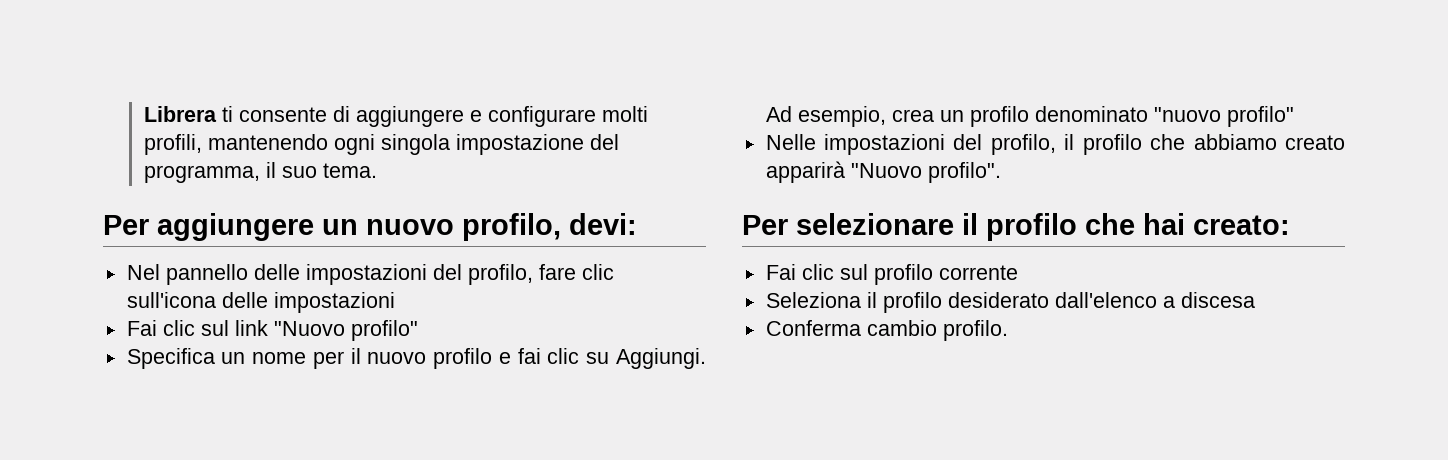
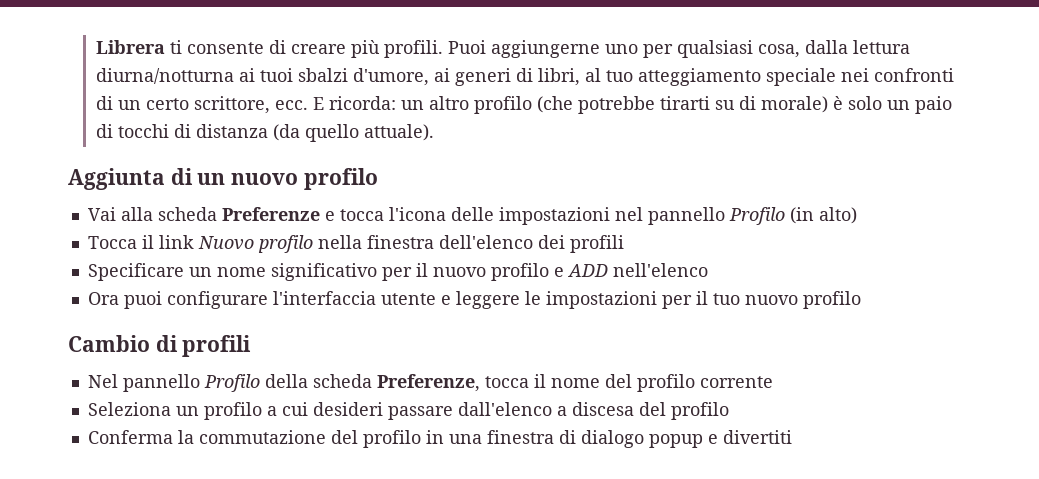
- Librera ti consente di aggiungere e configurare molti profili, mantenendo ogni singola impostazione del programma, il suo tema.
- Per aggiungere un nuovo profilo, devi:
- Nel pannello delle impostazioni del profilo, fare clic sull'icona delle impostazioni
- Fai clic sul link "Nuovo profilo"
- Specifica un nome per il nuovo profilo e fai clic su Aggiungi. Ad esempio, crea un profilo denominato "nuovo profilo"
- Nelle impostazioni del profilo, il profilo che abbiamo creato apparirà "Nuovo profilo".
- Per selezionare il profilo che hai creato:
- Fai clic sul profilo corrente
- Seleziona il profilo desiderato dall'elenco a discesa
+ Librera ti consente di creare più profili. Puoi aggiungerne uno per qualsiasi cosa, dalla lettura diurna/notturna ai tuoi sbalzi d'umore, ai generi di libri, al tuo atteggiamento speciale nei confronti di un certo scrittore, ecc. E ricorda: un altro profilo (che potrebbe tirarti su di morale) è solo un paio di tocchi di distanza (da quello attuale).
+ Aggiunta di un nuovo profilo
+ Vai alla scheda Preferenze e tocca l'icona delle impostazioni nel pannello Profilo (in alto)
+ Tocca il link Nuovo profilo nella finestra dell'elenco dei profili
+ Specificare un nome significativo per il nuovo profilo e ADD nell'elenco
+ Ora puoi configurare l'interfaccia utente e leggere le impostazioni per il tuo nuovo profilo
+ Cambio di profili
+ Nel pannello Profilo della scheda Preferenze, tocca il nome del profilo corrente
+ Seleziona un profilo a cui desideri passare dall'elenco a discesa del profilo
- Conferma cambio profilo.
+ Conferma la commutazione del profilo in una finestra di dialogo popup e divertiti

